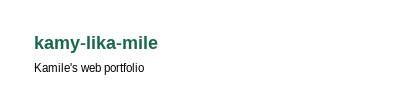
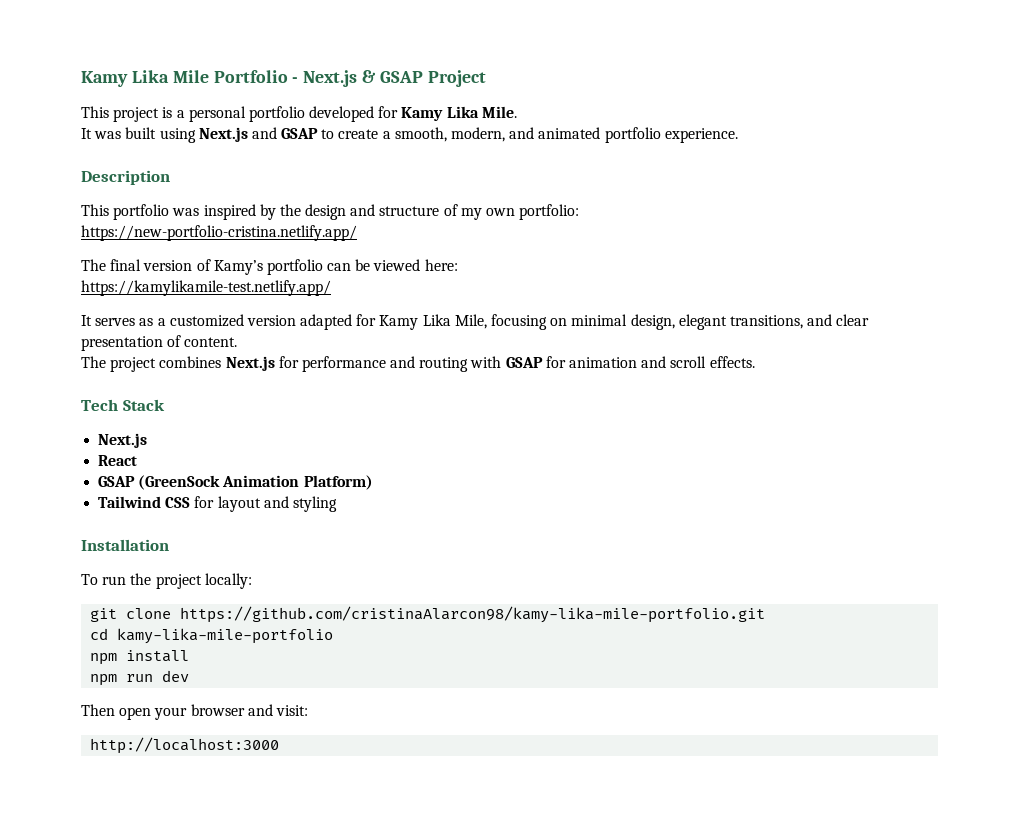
- kamy-lika-mile
- Kamile's web portfolio
+ Kamy Lika Mile Portfolio - Next.js & GSAP Project
+ This project is a personal portfolio developed for Kamy Lika Mile.
+ It was built using Next.js and GSAP to create a smooth, modern, and animated portfolio experience.
+ Description
+ This portfolio was inspired by the design and structure of my own portfolio:
+ https://new-portfolio-cristina.netlify.app/
+ The final version of Kamy’s portfolio can be viewed here:
+ https://kamylikamile-test.netlify.app/
+ It serves as a customized version adapted for Kamy Lika Mile, focusing on minimal design, elegant transitions, and clear presentation of content.
+ The project combines Next.js for performance and routing with GSAP for animation and scroll effects.
+ Tech Stack
+ Next.js
+ React
+ GSAP (GreenSock Animation Platform)
+ Tailwind CSS for layout and styling
+ Installation
+ To run the project locally:
+ git clone https://github.com/cristinaAlarcon98/kamy-lika-mile-portfolio.git
+ cd kamy-lika-mile-portfolio
+ npm install
+ npm run dev
+ Then open your browser and visit:
+ http://localhost:3000

